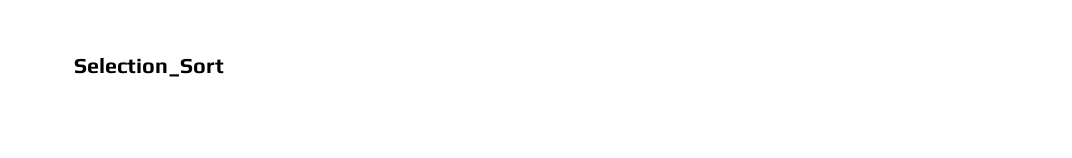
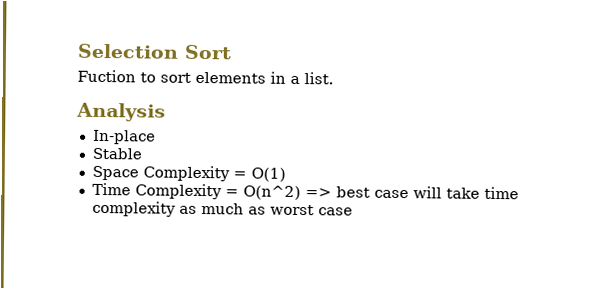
- Selection_Sort
+ Selection Sort
+ Fuction to sort elements in a list.
+ Analysis
+ In-place
+ Stable
+ Space Complexity = O(1)
+ Time Complexity = O(n^2) => best case will take time complexity as much as worst case

